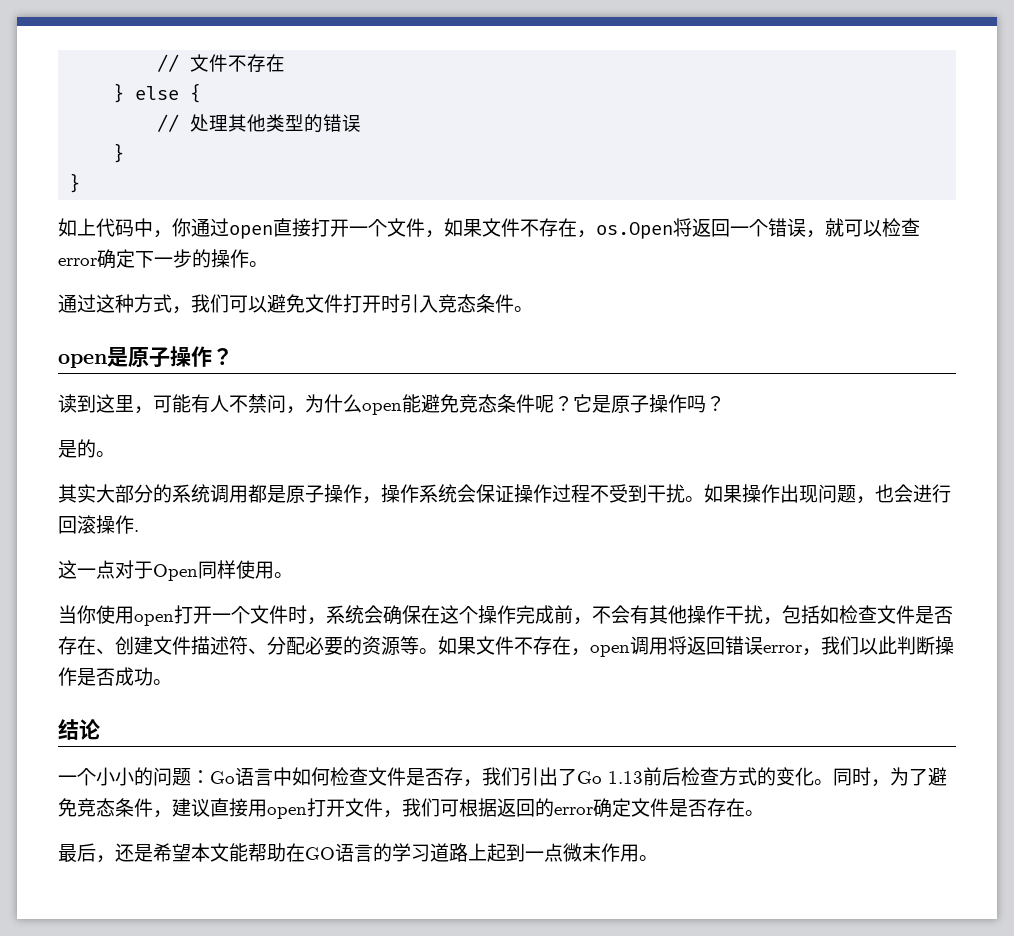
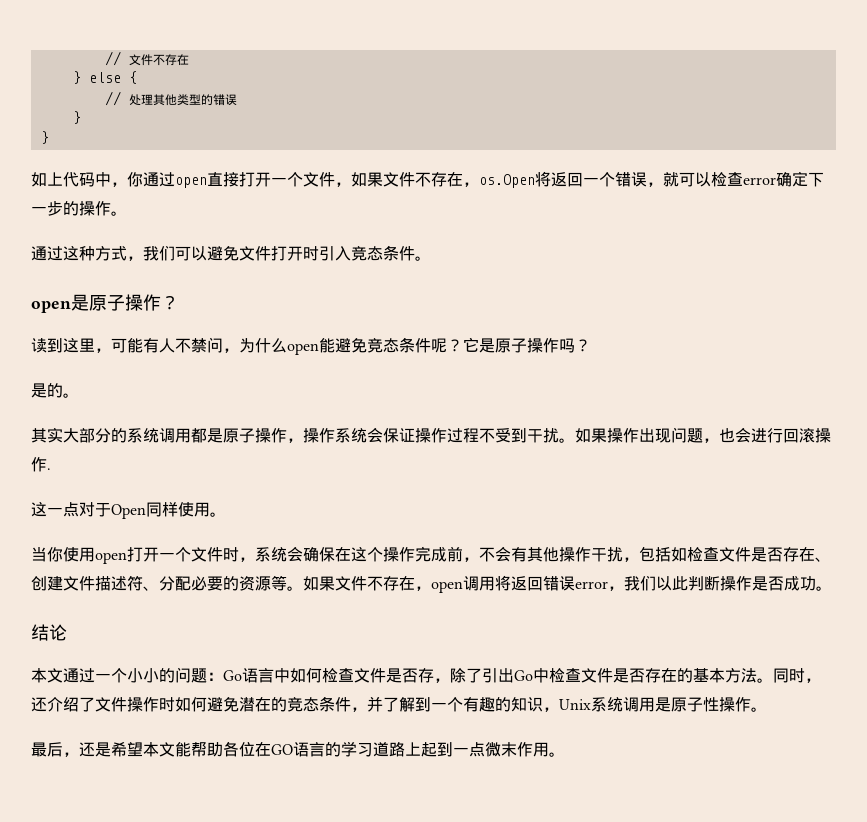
- 一个小小的问题：Go语言中如何检查文件是否存，我们引出了Go 1.13前后检查方式的变化。同时，为了避免竞态条件，建议直接用open打开文件，我们可根据返回的error确定文件是否存在。
+ 本文通过一个小小的问题：Go语言中如何检查文件是否存，除了引出Go中检查文件是否存在的基本方法。同时，还介绍了文件操作时如何避免潜在的竞态条件，并了解到一个有趣的知识，Unix系统调用是原子性操作。
- 最后，还是希望本文能帮助在GO语言的学习道路上起到一点微末作用。
+ 最后，还是希望本文能帮助各位在GO语言的学习道路上起到一点微末作用。

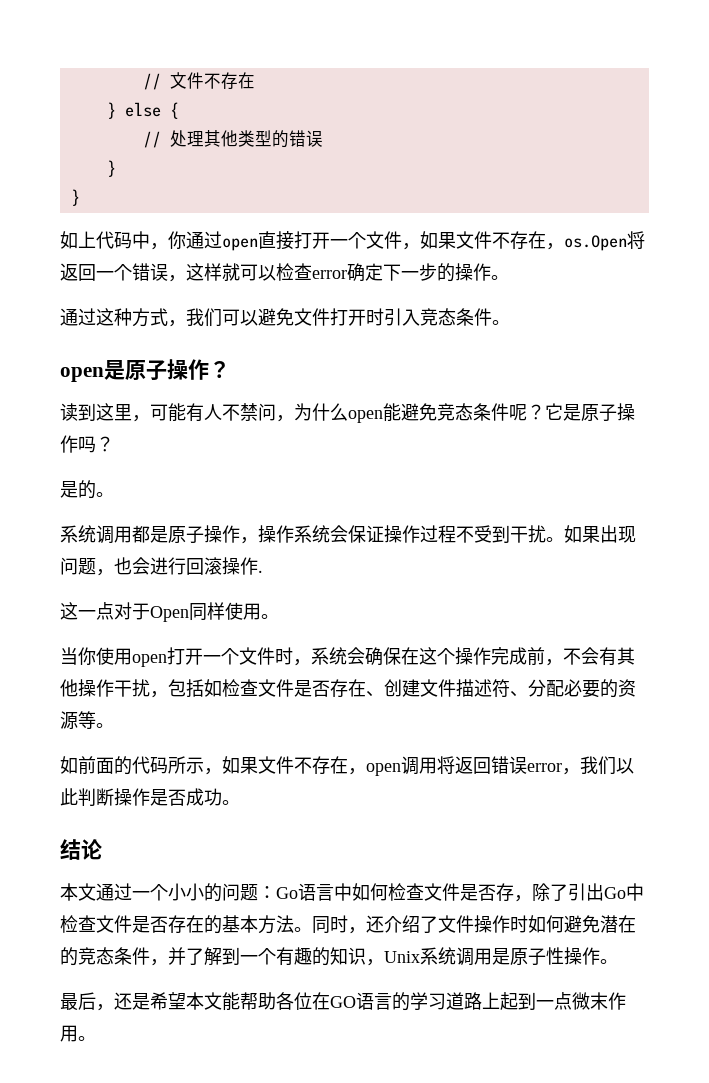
- 如上代码中，你通过open直接打开一个文件，如果文件不存在，os.Open将返回一个错误，就可以检查error确定下一步的操作。
+ 如上代码中，你通过open直接打开一个文件，如果文件不存在，os.Open将返回一个错误，这样就可以检查error确定下一步的操作。
- 其实大部分的系统调用都是原子操作，操作系统会保证操作过程不受到干扰。
+ 系统调用都是原子操作，操作系统会保证操作过程不受到干扰。
- 如果操作出现问题，也会进行回滚操作.
+ 如果出现问题，也会进行回滚操作.
- 当你使用open打开一个文件时，系统会确保在这个操作完成前，不会有其他操作干扰，包括如检查文件是否存在、创建文件描述符、分配必要的资源等。如果文件不存在，open调用将返回错误error，我们以此判断操作是否成功。
+ 当你使用open打开一个文件时，系统会确保在这个操作完成前，不会有其他操作干扰，包括如检查文件是否存在、创建文件描述符、分配必要的资源等。
+ 如前面的代码所示，如果文件不存在，open调用将返回错误error，我们以此判断操作是否成功。

